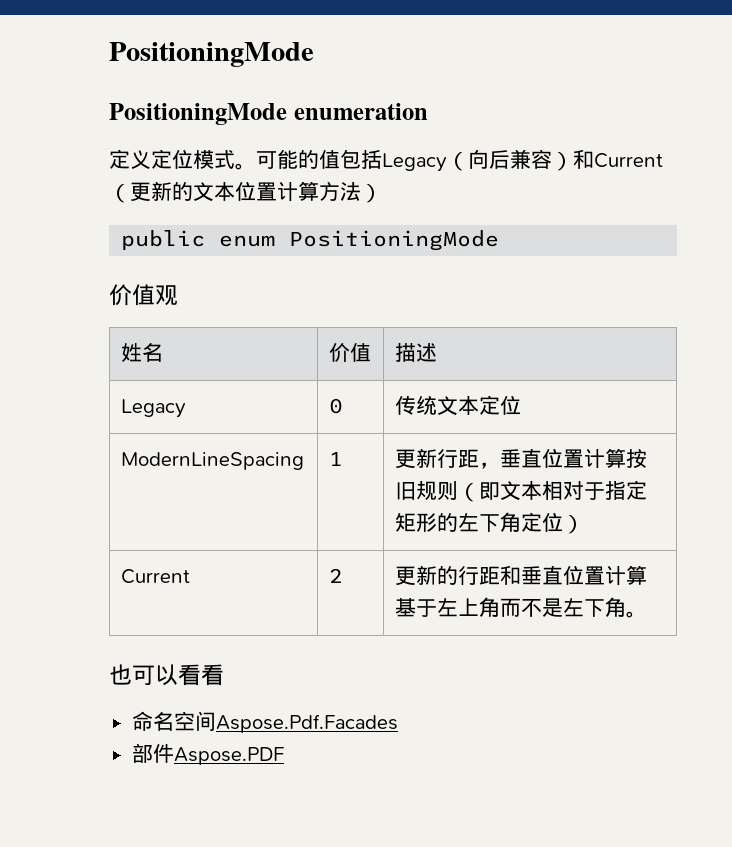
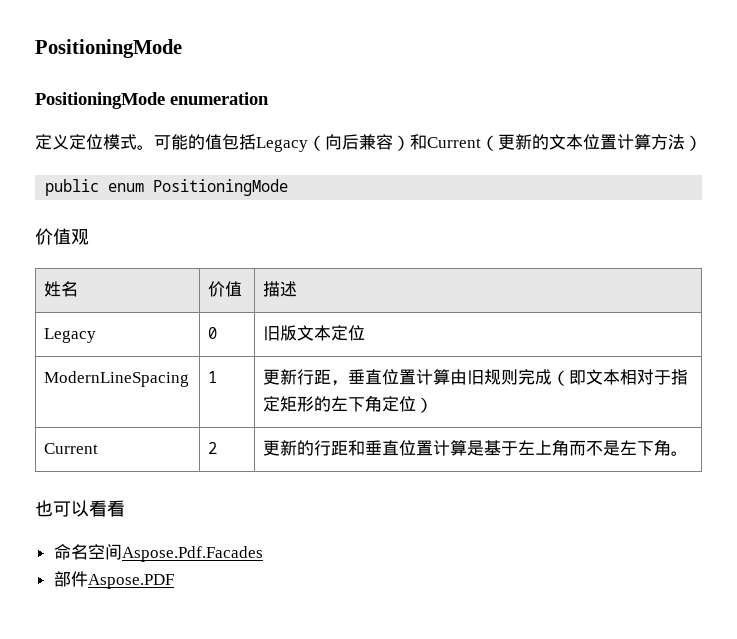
- Legacy | 0 | 传统文本定位
+ Legacy | 0 | 旧版文本定位
- ModernLineSpacing | 1 | 更新行距，垂直位置计算按旧规则（即文本相对于指定矩形的左下角定位）
+ ModernLineSpacing | 1 | 更新行距，垂直位置计算由旧规则完成（即文本相对于指定矩形的左下角定位）
- Current | 2 | 更新的行距和垂直位置计算基于左上角而不是左下角。
+ Current | 2 | 更新的行距和垂直位置计算是基于左上角而不是左下角。

